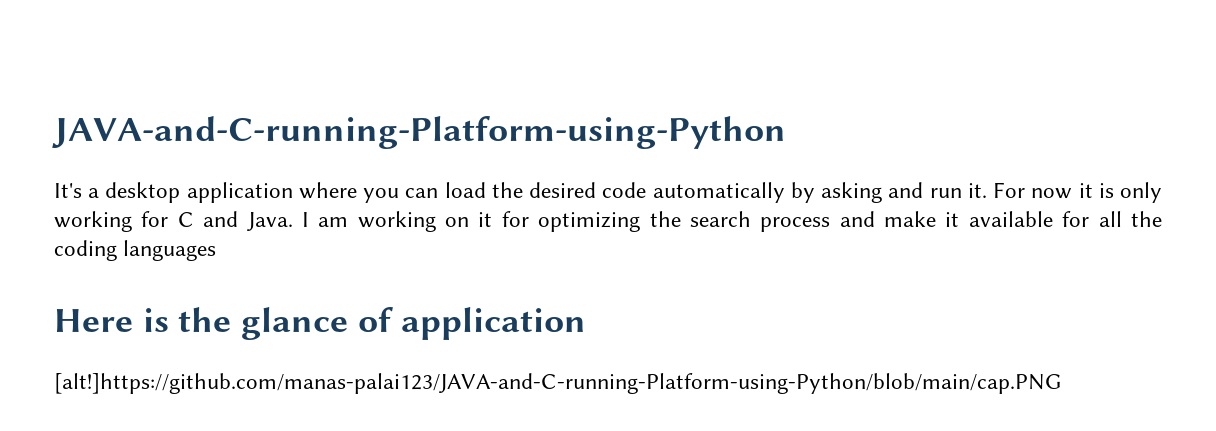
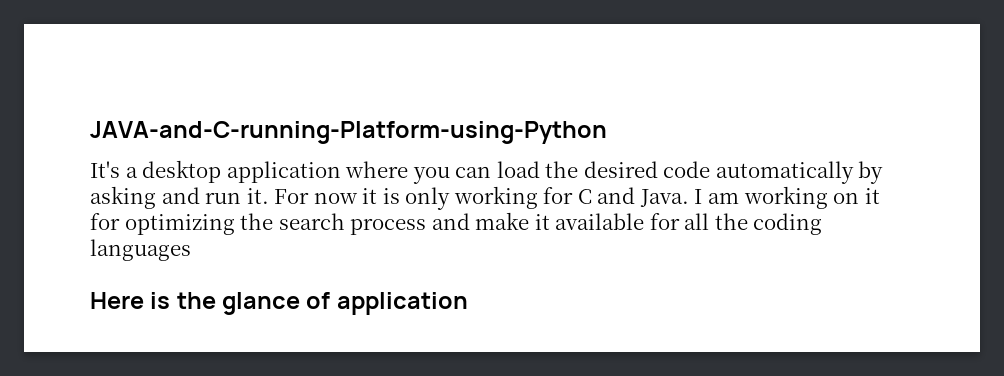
- [alt!]https://github.com/manas-palai123/JAVA-and-C-running-Platform-using-Python/blob/main/cap.PNG

